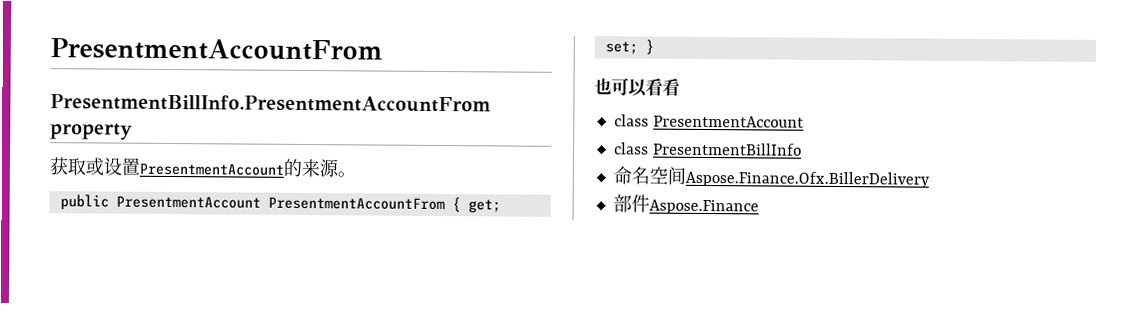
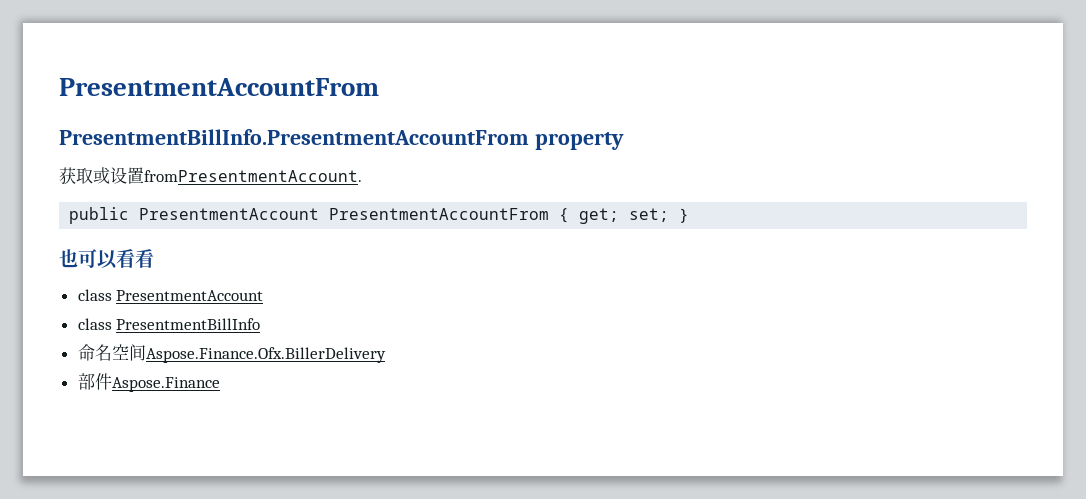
- 获取或设置PresentmentAccount的来源。
+ 获取或设置fromPresentmentAccount.

